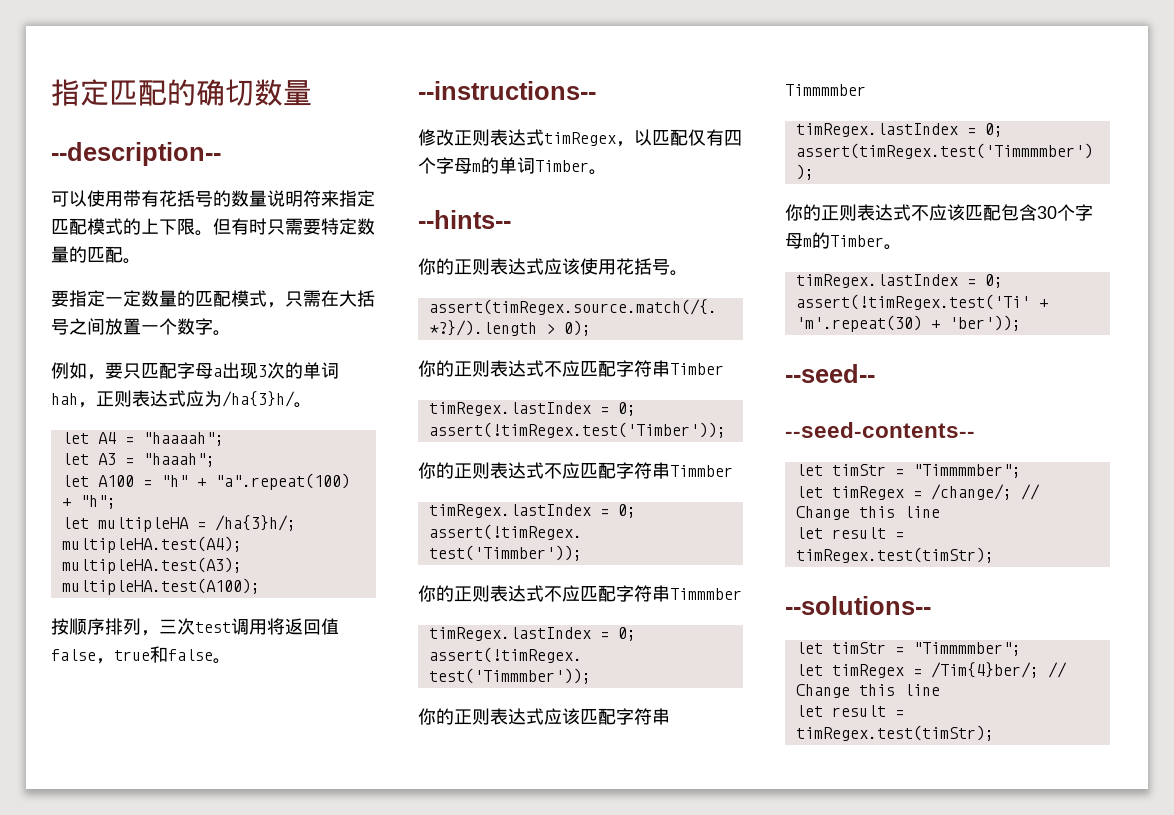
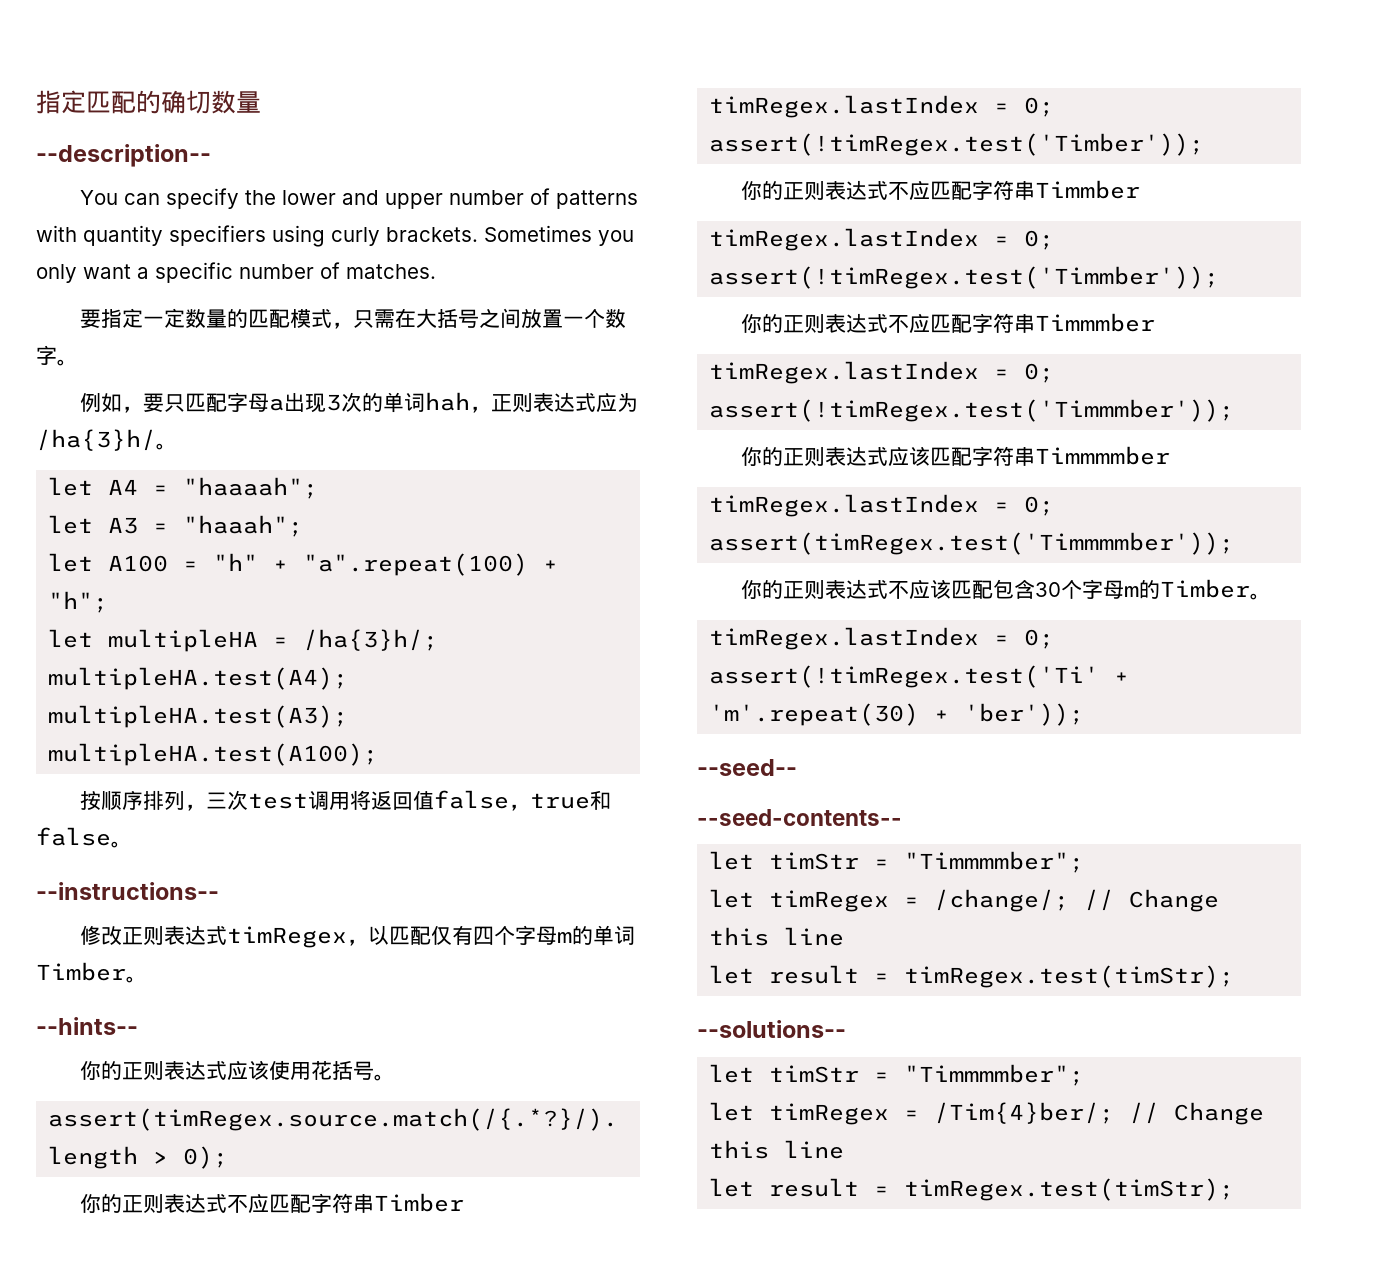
- 可以使用带有花括号的数量说明符来指定匹配模式的上下限。但有时只需要特定数量的匹配。
+ You can specify the lower and upper number of patterns with quantity specifiers using curly brackets. Sometimes you only want a specific number of matches.

